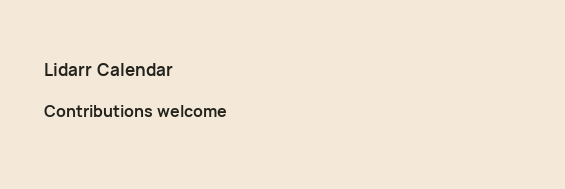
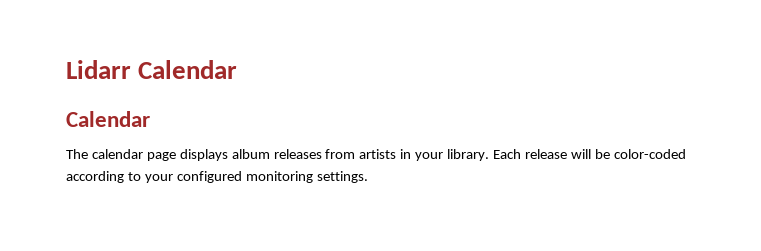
  Lidarr Calendar
- Contributions welcome
+ Calendar
+ The calendar page displays album releases from artists in your library. Each release will be color-coded according to your configured monitoring settings.

